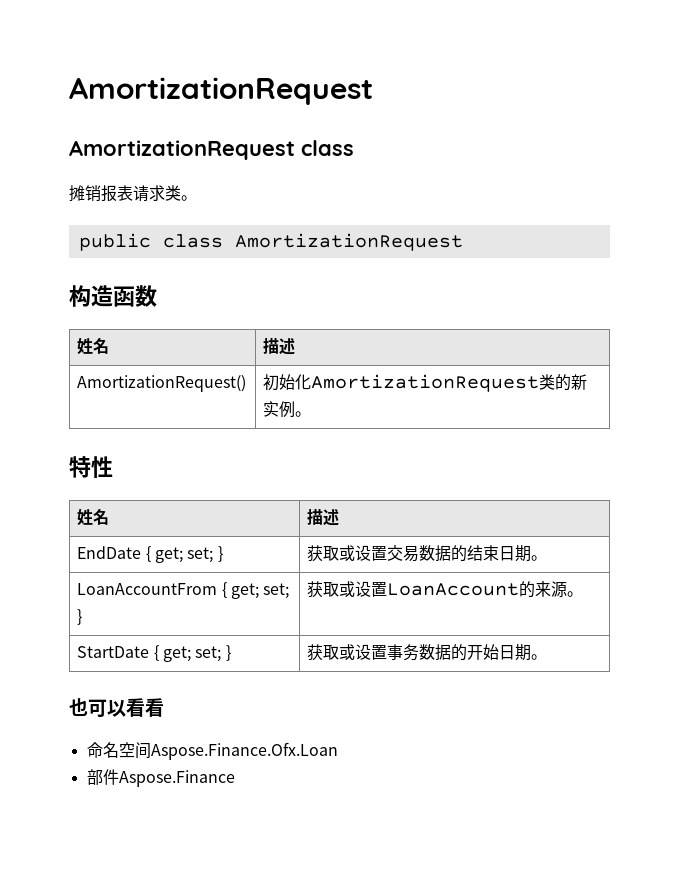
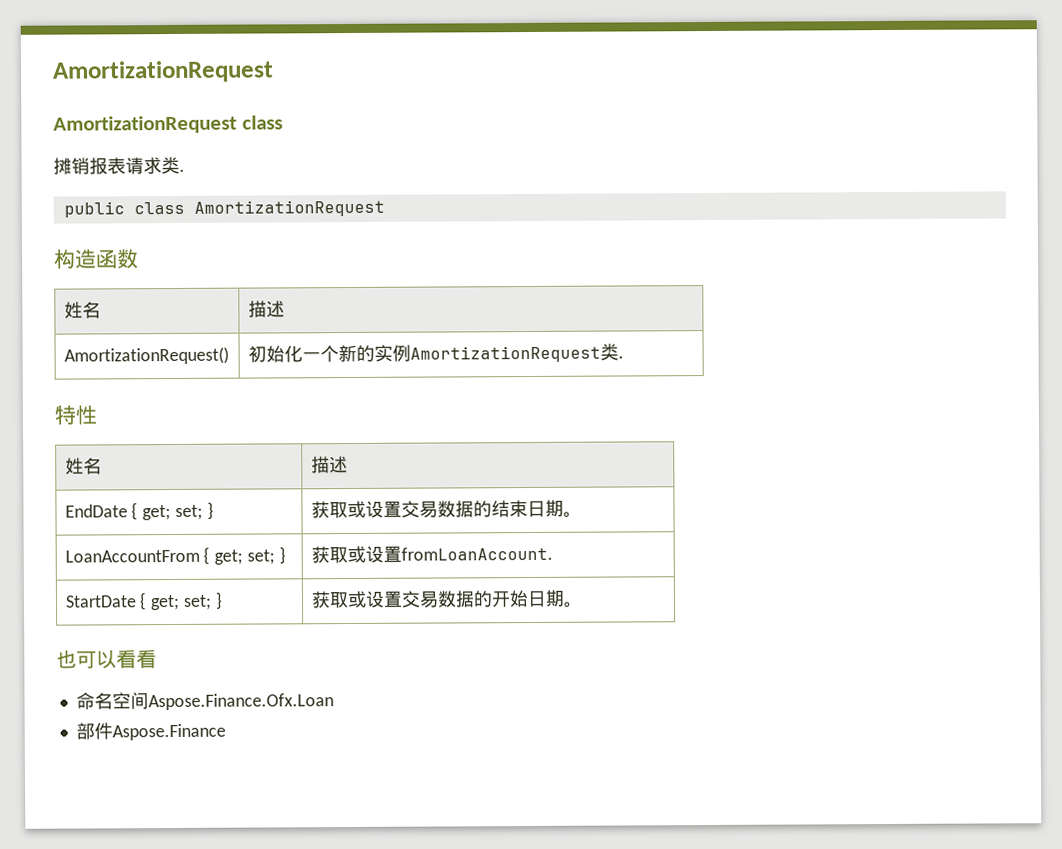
- 摊销报表请求类。
+ 摊销报表请求类.
- AmortizationRequest() | 初始化AmortizationRequest类的新实例。
+ AmortizationRequest() | 初始化一个新的实例AmortizationRequest类.
- LoanAccountFrom { get; set; } | 获取或设置LoanAccount的来源。
+ LoanAccountFrom { get; set; } | 获取或设置fromLoanAccount.
- StartDate { get; set; } | 获取或设置事务数据的开始日期。
+ StartDate { get; set; } | 获取或设置交易数据的开始日期。

